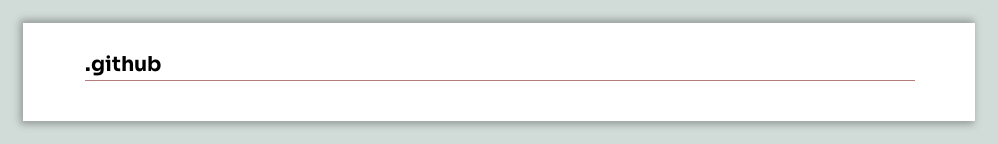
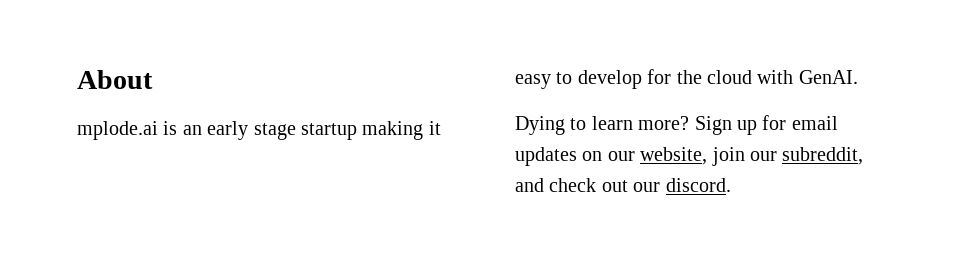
- .github
+ About
+ mplode.ai is an early stage startup making it easy to develop for the cloud with GenAI.
+ Dying to learn more? Sign up for email updates on our website, join our subreddit, and check out our discord.

